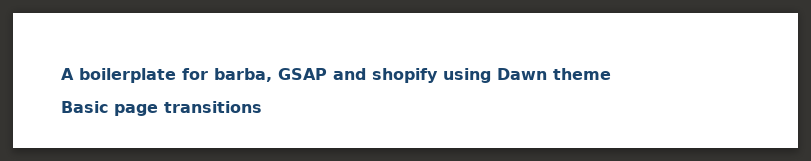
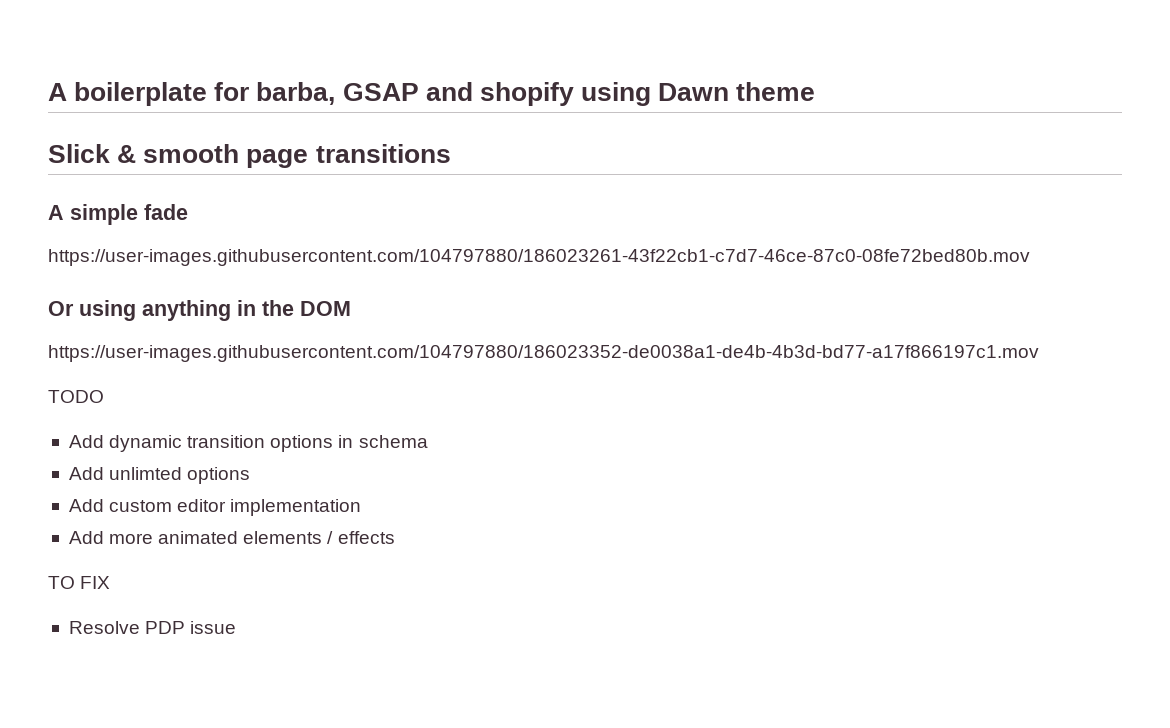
- Basic page transitions
+ Slick & smooth page transitions
+ A simple fade
+ https://user-images.githubusercontent.com/104797880/186023261-43f22cb1-c7d7-46ce-87c0-08fe72bed80b.mov
+ Or using anything in the DOM
+ https://user-images.githubusercontent.com/104797880/186023352-de0038a1-de4b-4b3d-bd77-a17f866197c1.mov
+ TODO
+ Add dynamic transition options in schema
+ Add unlimted options
+ Add custom editor implementation
+ Add more animated elements / effects
+ TO FIX
+ Resolve PDP issue

